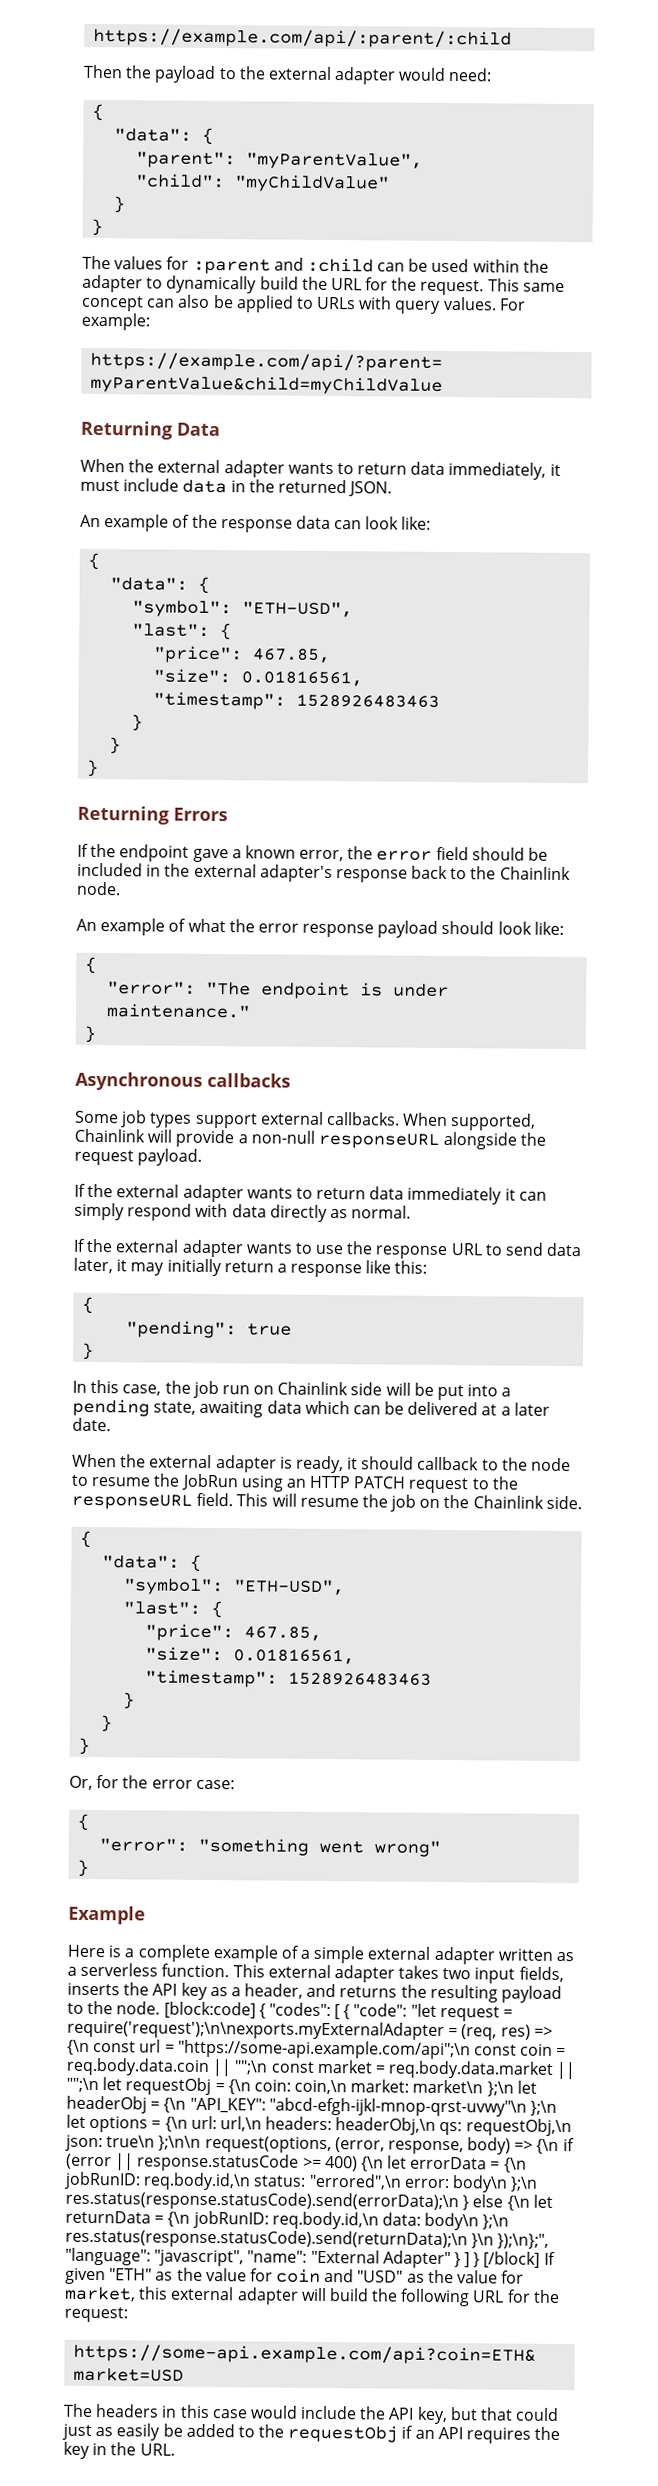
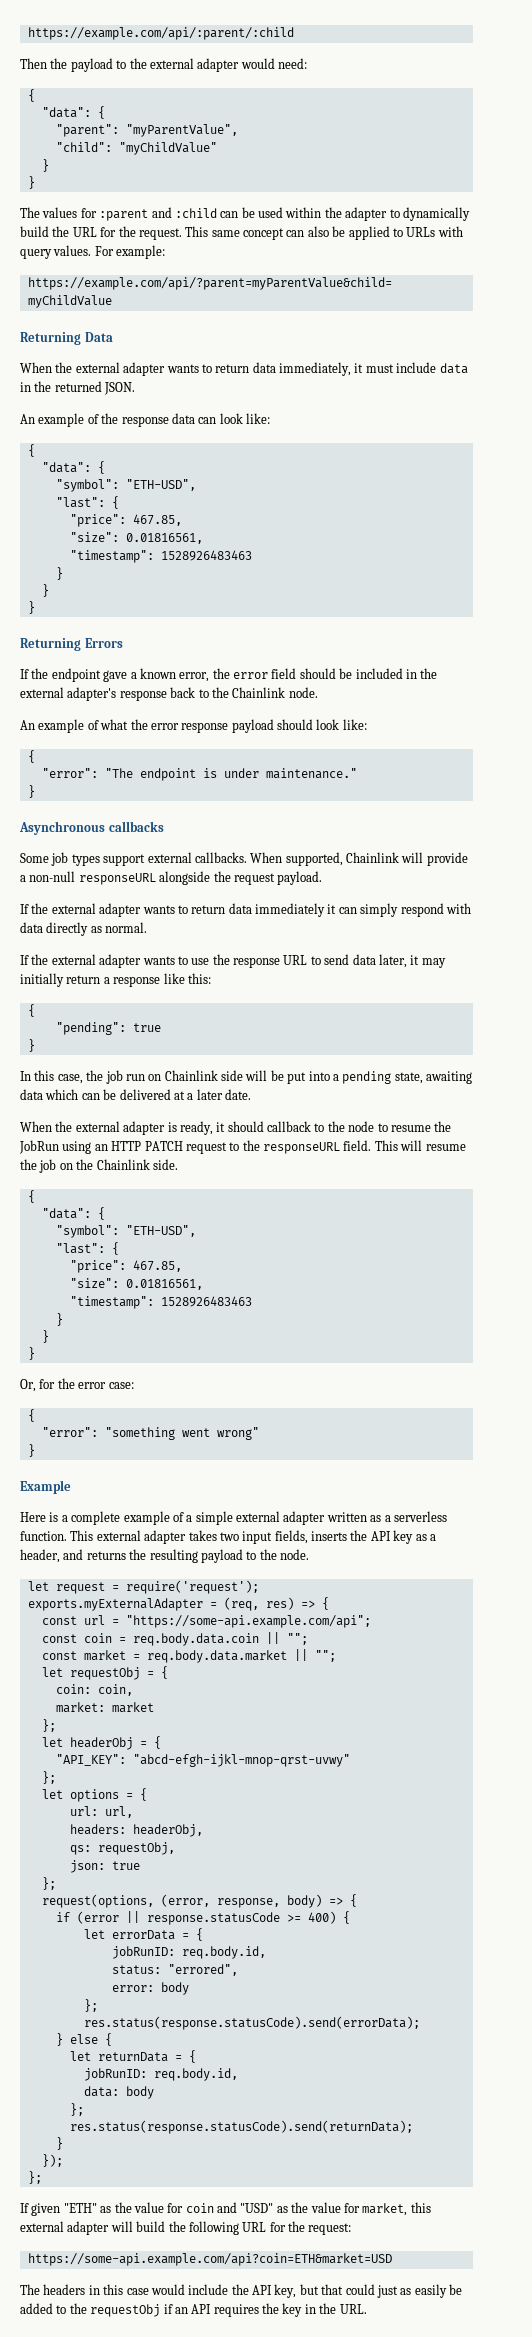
- This external adapter takes two input fields, inserts the API key as a header, and returns the resulting payload to the node. [block:code] { "codes": [ { "code": "let request = require('request');\n\nexports.myExternalAdapter = (req, res) => {\n const url = "https://some-api.example.com/api";\n const coin = req.body.data.coin || "";\n const market = req.body.data.market || "";\n let requestObj = {\n coin: coin,\n market: market\n };\n let headerObj = {\n "API_KEY": "abcd-efgh-ijkl-mnop-qrst-uvwy"\n };\n let options = {\n url: url,\n headers: headerObj,\n qs: requestObj,\n json: true\n };\n\n request(options, (error, response, body) => {\n if (error || response.statusCode >= 400) {\n let errorData = {\n jobRunID: req.body.id,\n status: "errored",\n error: body\n };\n res.status(response.statusCode).send(errorData);\n } else {\n let returnData = {\n jobRunID: req.body.id,\n data: body\n };\n res.status(response.statusCode).send(returnData);\n }\n });\n};", "language": "javascript", "name": "External Adapter" } ] } [/block] If given "ETH" as the value for coin and "USD" as the value for market, this external adapter will build the following URL for the request:
+ This external adapter takes two input fields, inserts the API key as a header, and returns the resulting payload to the node.
+ let request = require('request');
+ exports.myExternalAdapter = (req, res) => {
+ const url = "https://some-api.example.com/api";
+ const coin = req.body.data.coin || "";
+ const market = req.body.data.market || "";
+ let requestObj = {
+ coin: coin,
+ market: market
+ };
+ let headerObj = {
+ "API_KEY": "abcd-efgh-ijkl-mnop-qrst-uvwy"
+ };
+ let options = {
+ url: url,
+ headers: headerObj,
+ qs: requestObj,
+ json: true
+ };
+ request(options, (error, response, body) => {
+ if (error || response.statusCode >= 400) {
+ let errorData = {
+ jobRunID: req.body.id,
+ status: "errored",
+ error: body
+ };
+ res.status(response.statusCode).send(errorData);
+ } else {
+ let returnData = {
+ jobRunID: req.body.id,
+ data: body
+ };
+ res.status(response.statusCode).send(returnData);
+ }
+ });
+ };
+ If given "ETH" as the value for coin and "USD" as the value for market, this external adapter will build the following URL for the request:

